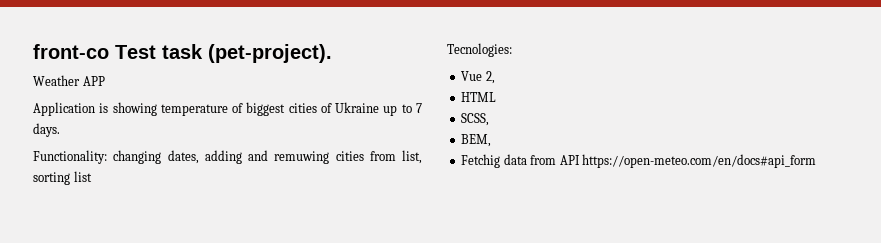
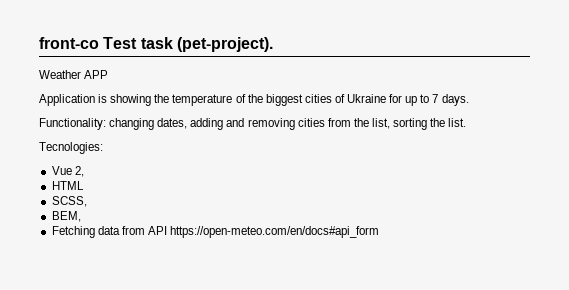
- Application is showing temperature of biggest cities of Ukraine up to 7 days.
+ Application is showing the temperature of the biggest cities of Ukraine for up to 7 days.
- Functionality: changing dates, adding and remuwing cities from list, sorting list
+ Functionality: changing dates, adding and removing cities from the list, sorting the list.
- Fetchig data from API https://open-meteo.com/en/docs#api_form
+ Fetching data from API https://open-meteo.com/en/docs#api_form

